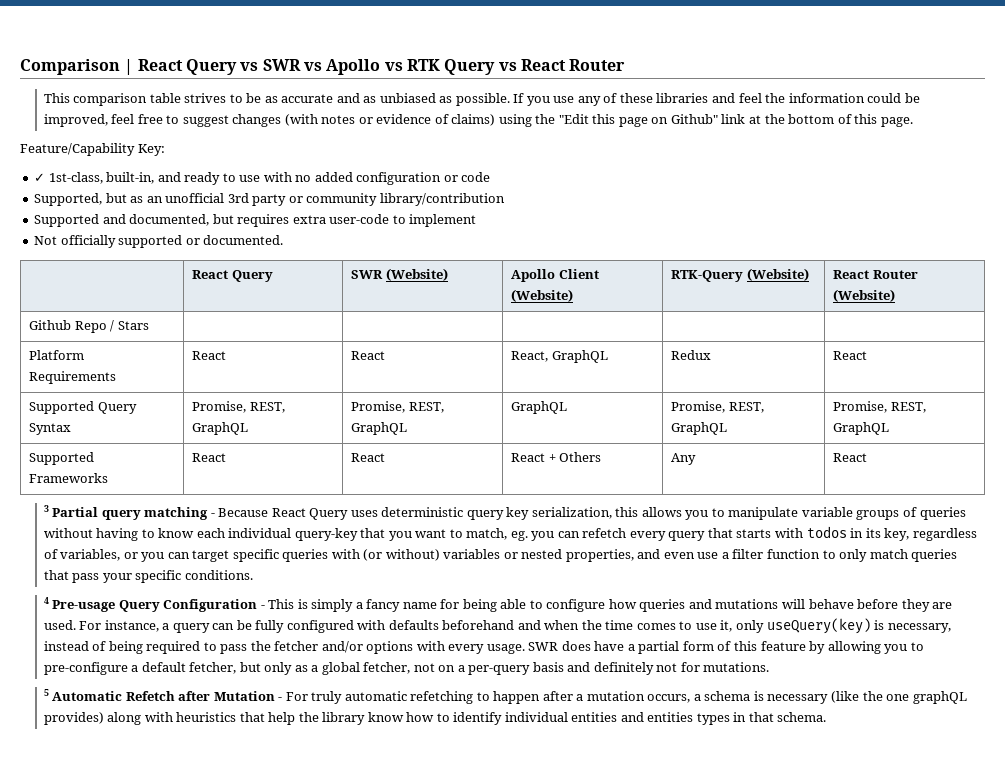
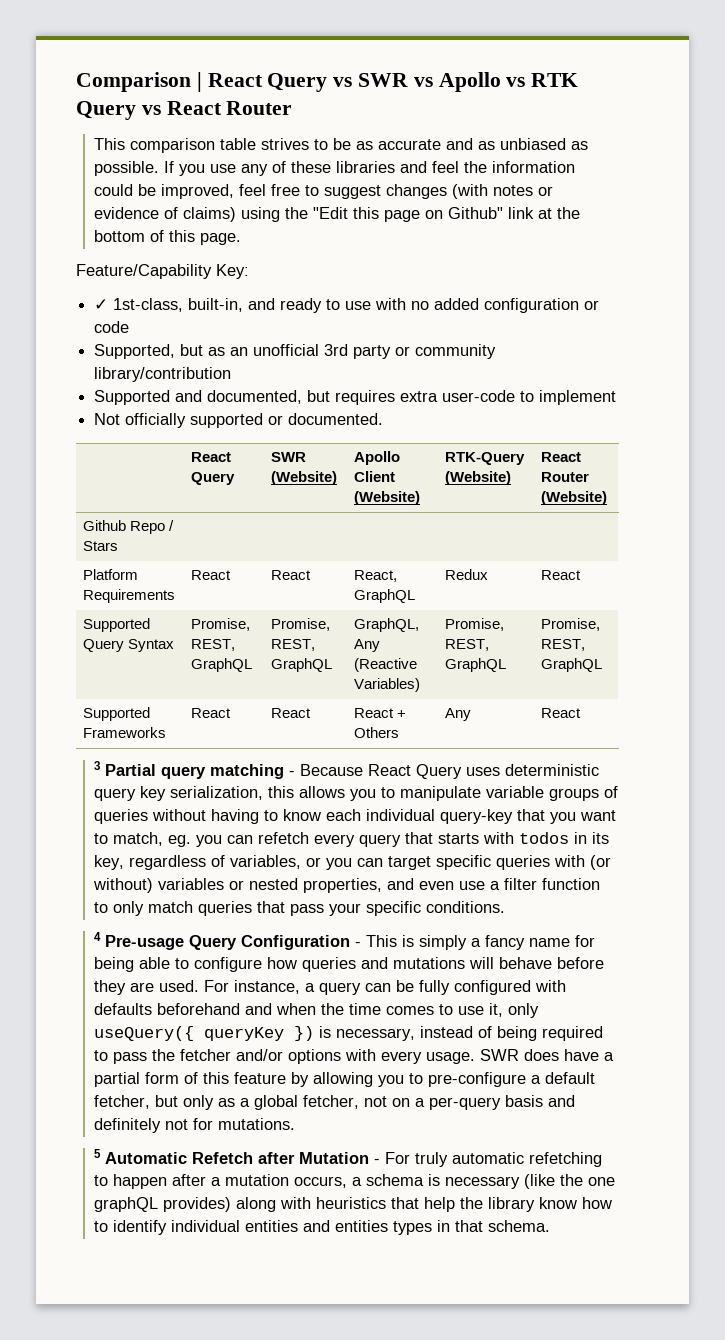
- Supported Query Syntax | Promise, REST, GraphQL | Promise, REST, GraphQL | GraphQL | Promise, REST, GraphQL | Promise, REST, GraphQL
+ Supported Query Syntax | Promise, REST, GraphQL | Promise, REST, GraphQL | GraphQL, Any (Reactive Variables) | Promise, REST, GraphQL | Promise, REST, GraphQL
- For instance, a query can be fully configured with defaults beforehand and when the time comes to use it, only useQuery(key) is necessary, instead of being required to pass the fetcher and/or options with every usage.
+ For instance, a query can be fully configured with defaults beforehand and when the time comes to use it, only useQuery({ queryKey }) is necessary, instead of being required to pass the fetcher and/or options with every usage.

